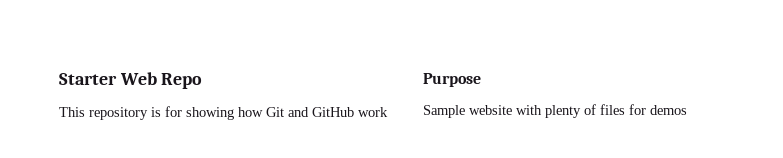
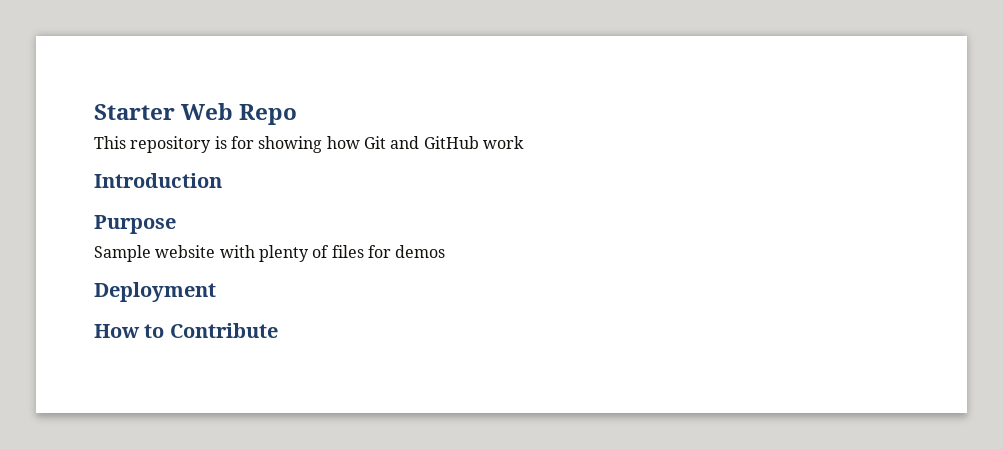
+ Introduction
+ Deployment
+ How to Contribute

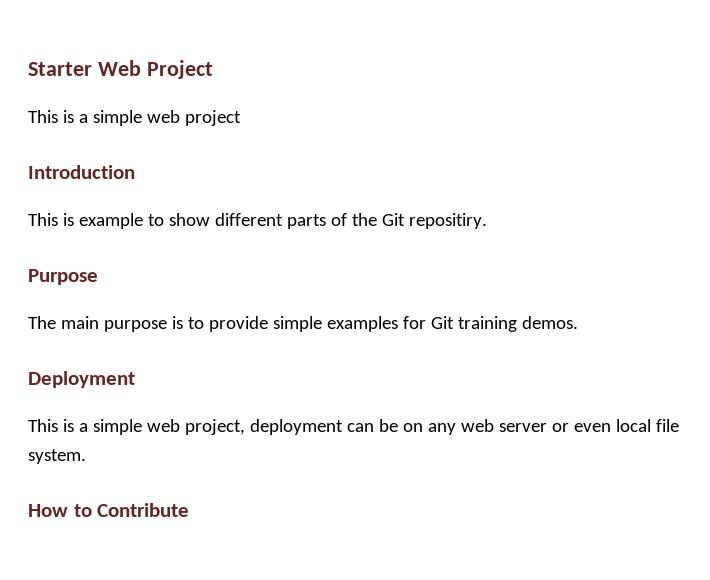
- Starter Web Repo
- This repository is for showing how Git and GitHub work
+ Starter Web Project
+ This is a simple web project
  Introduction
+ This is example to show different parts of the Git repositiry.
  Purpose
- Sample website with plenty of files for demos
+ The main purpose is to provide simple examples for Git training demos.
  Deployment
+ This is a simple web project, deployment can be on any web server or even local file system.

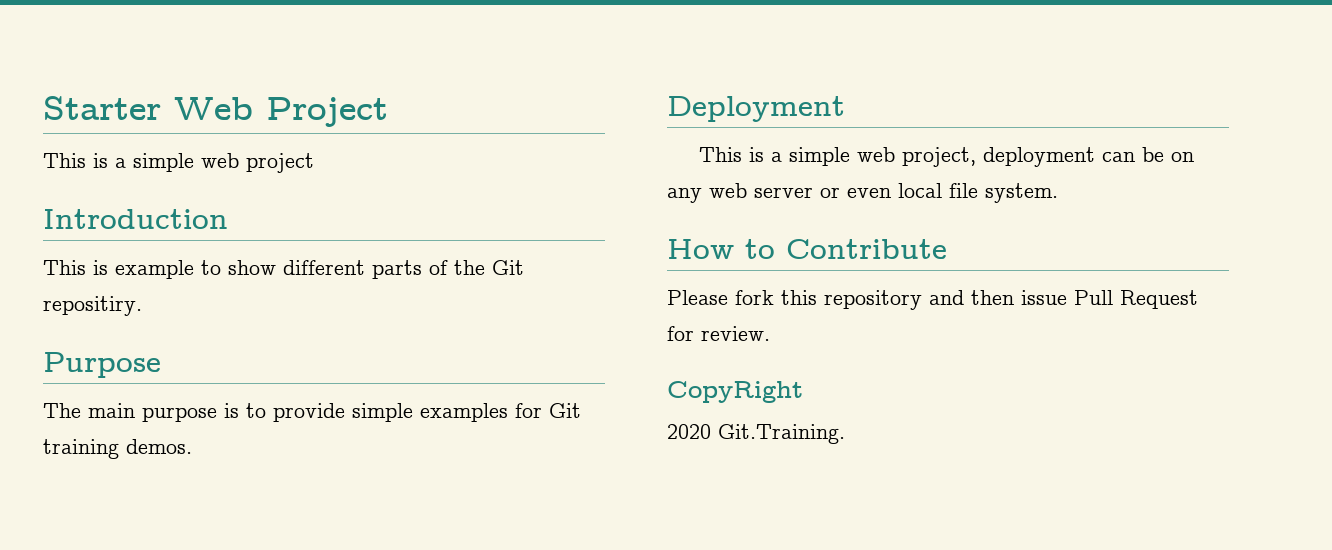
+ Please fork this repository and then issue Pull Request for review.
+ CopyRight
+ 2020 Git.Training.

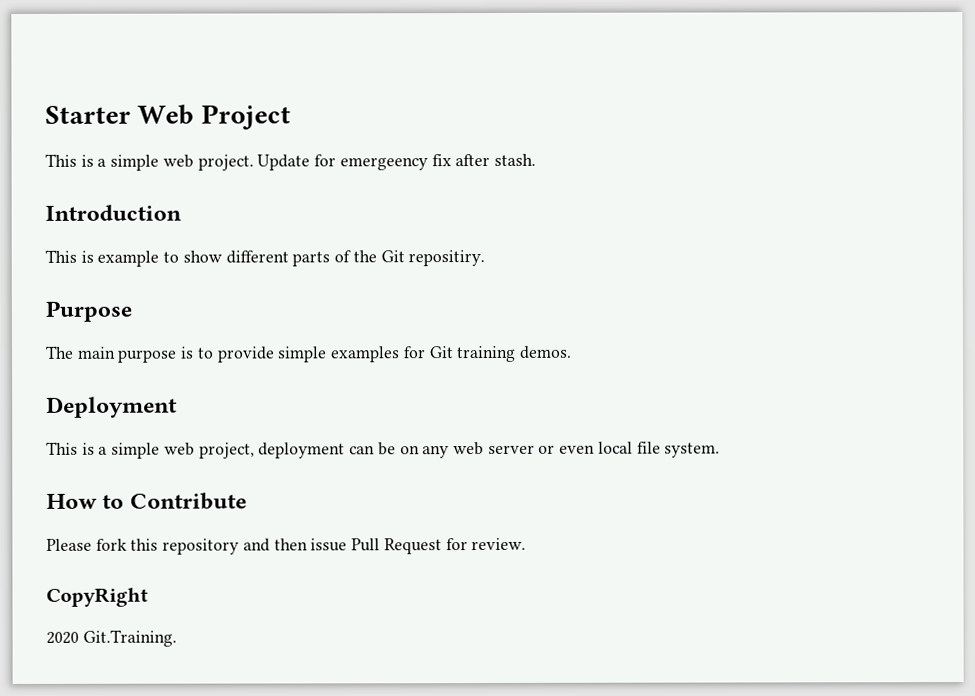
- This is a simple web project
+ This is a simple web project. Update for emergeency fix after stash.

